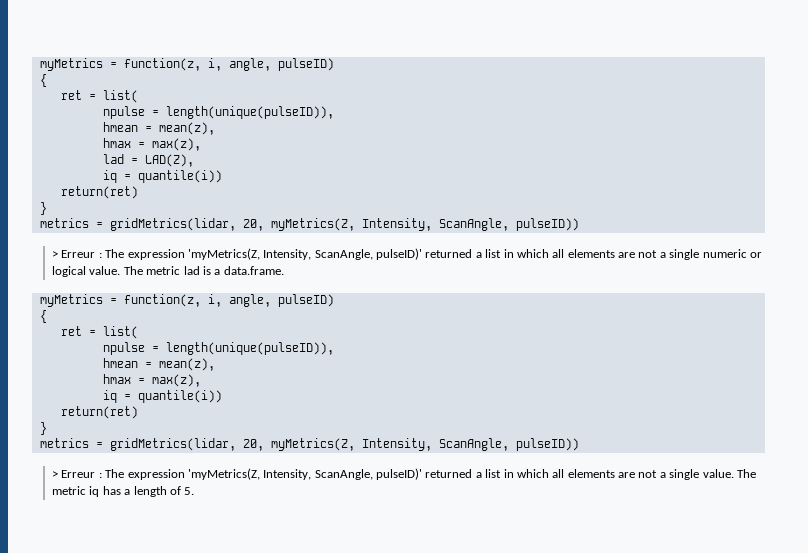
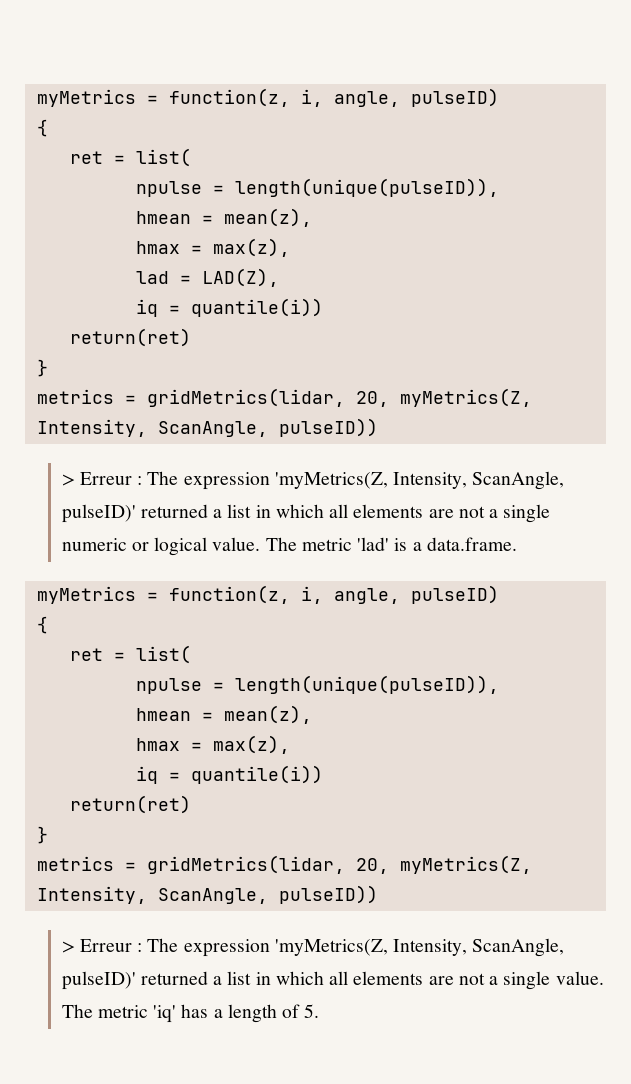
- The metric lad is a data.frame.
+ The metric 'lad' is a data.frame.
- The metric iq has a length of 5.
+ The metric 'iq' has a length of 5.

